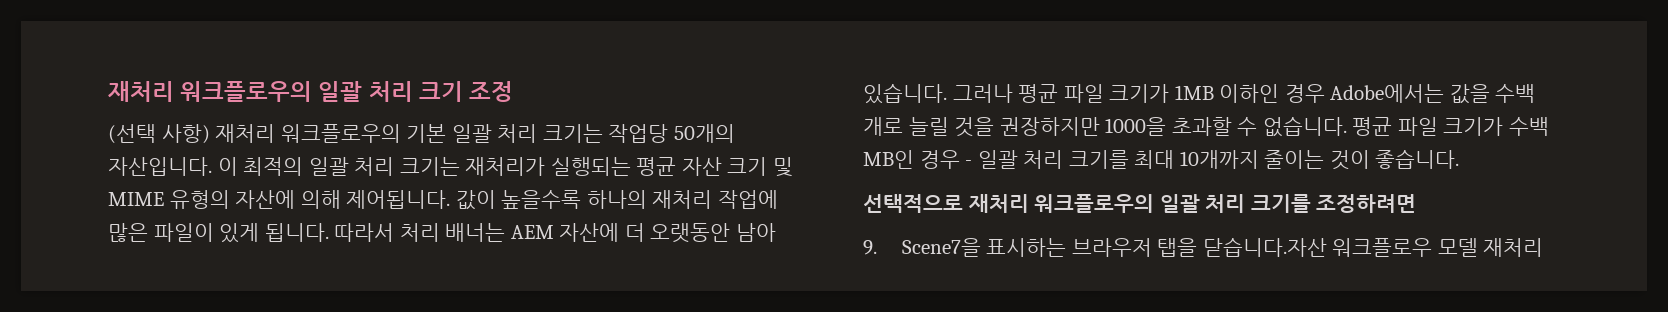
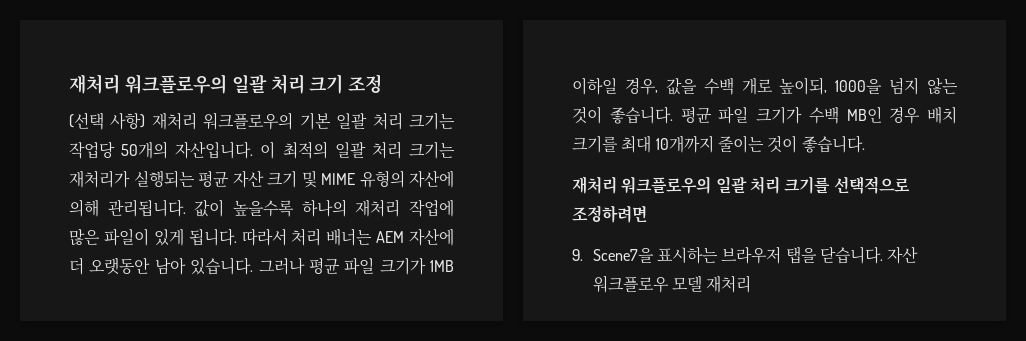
- 이 최적의 일괄 처리 크기는 재처리가 실행되는 평균 자산 크기 및 MIME 유형의 자산에 의해 제어됩니다.
+ 이 최적의 일괄 처리 크기는 재처리가 실행되는 평균 자산 크기 및 MIME 유형의 자산에 의해 관리됩니다.
- 그러나 평균 파일 크기가 1MB 이하인 경우 Adobe에서는 값을 수백 개로 늘릴 것을 권장하지만 1000을 초과할 수 없습니다.
+ 그러나 평균 파일 크기가 1MB 이하일 경우, 값을 수백 개로 높이되, 1000을 넘지 않는 것이 좋습니다.
- 평균 파일 크기가 수백 MB인 경우 - 일괄 처리 크기를 최대 10개까지 줄이는 것이 좋습니다.
+ 평균 파일 크기가 수백 MB인 경우 배치 크기를 최대 10개까지 줄이는 것이 좋습니다.
- 선택적으로 재처리 워크플로우의 일괄 처리 크기를 조정하려면
+ 재처리 워크플로우의 일괄 처리 크기를 선택적으로 조정하려면
- 9. Scene7을 표시하는 브라우저 탭을 닫습니다.자산 워크플로우 모델 재처리
+ 9. Scene7을 표시하는 브라우저 탭을 닫습니다. 자산 워크플로우 모델 재처리

